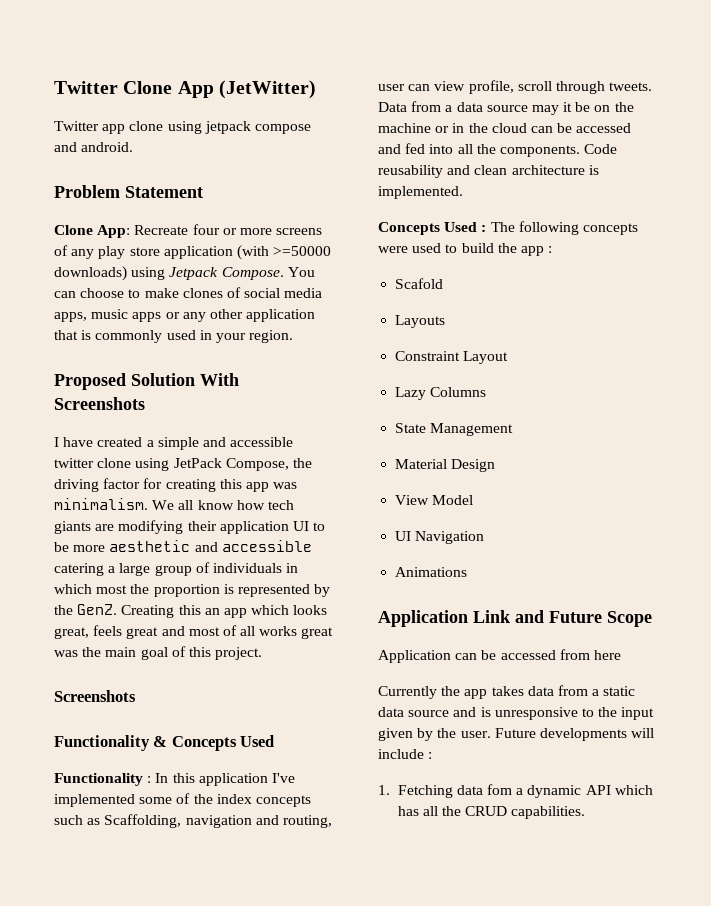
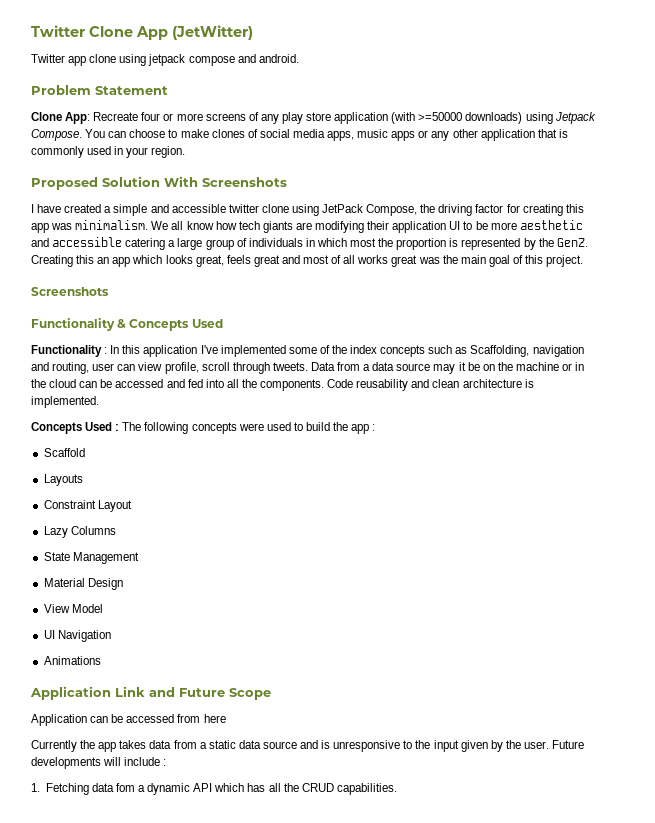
- Scafold
+ Scaffold

